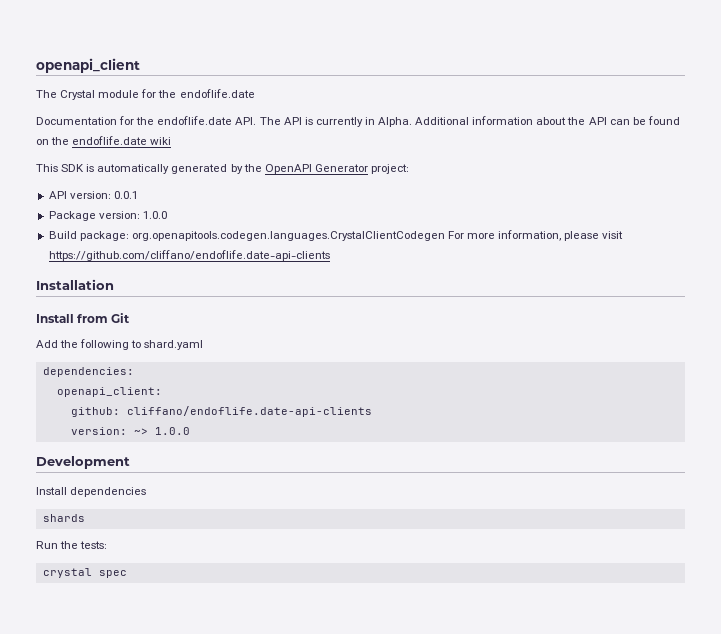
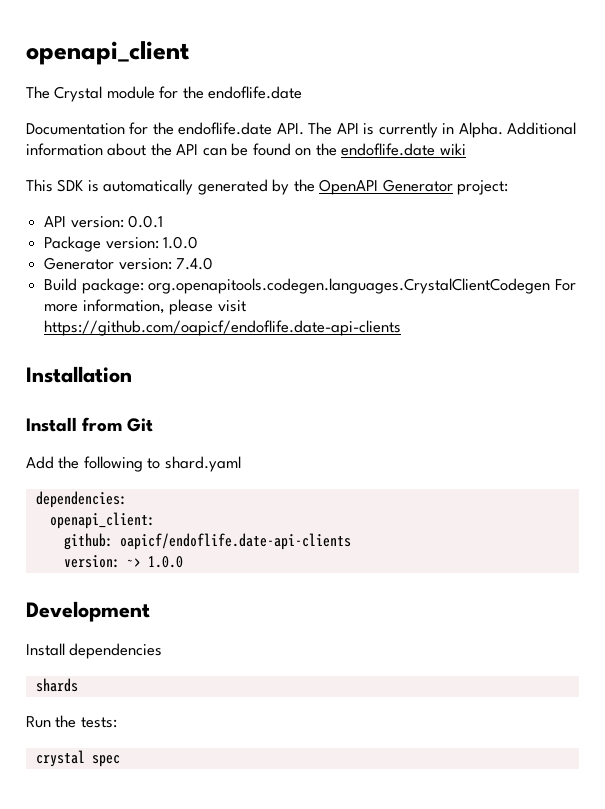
+ Generator version: 7.4.0
- Build package: org.openapitools.codegen.languages.CrystalClientCodegen For more information, please visit https://github.com/cliffano/endoflife.date-api-clients
+ Build package: org.openapitools.codegen.languages.CrystalClientCodegen For more information, please visit https://github.com/oapicf/endoflife.date-api-clients
- github: cliffano/endoflife.date-api-clients
+ github: oapicf/endoflife.date-api-clients

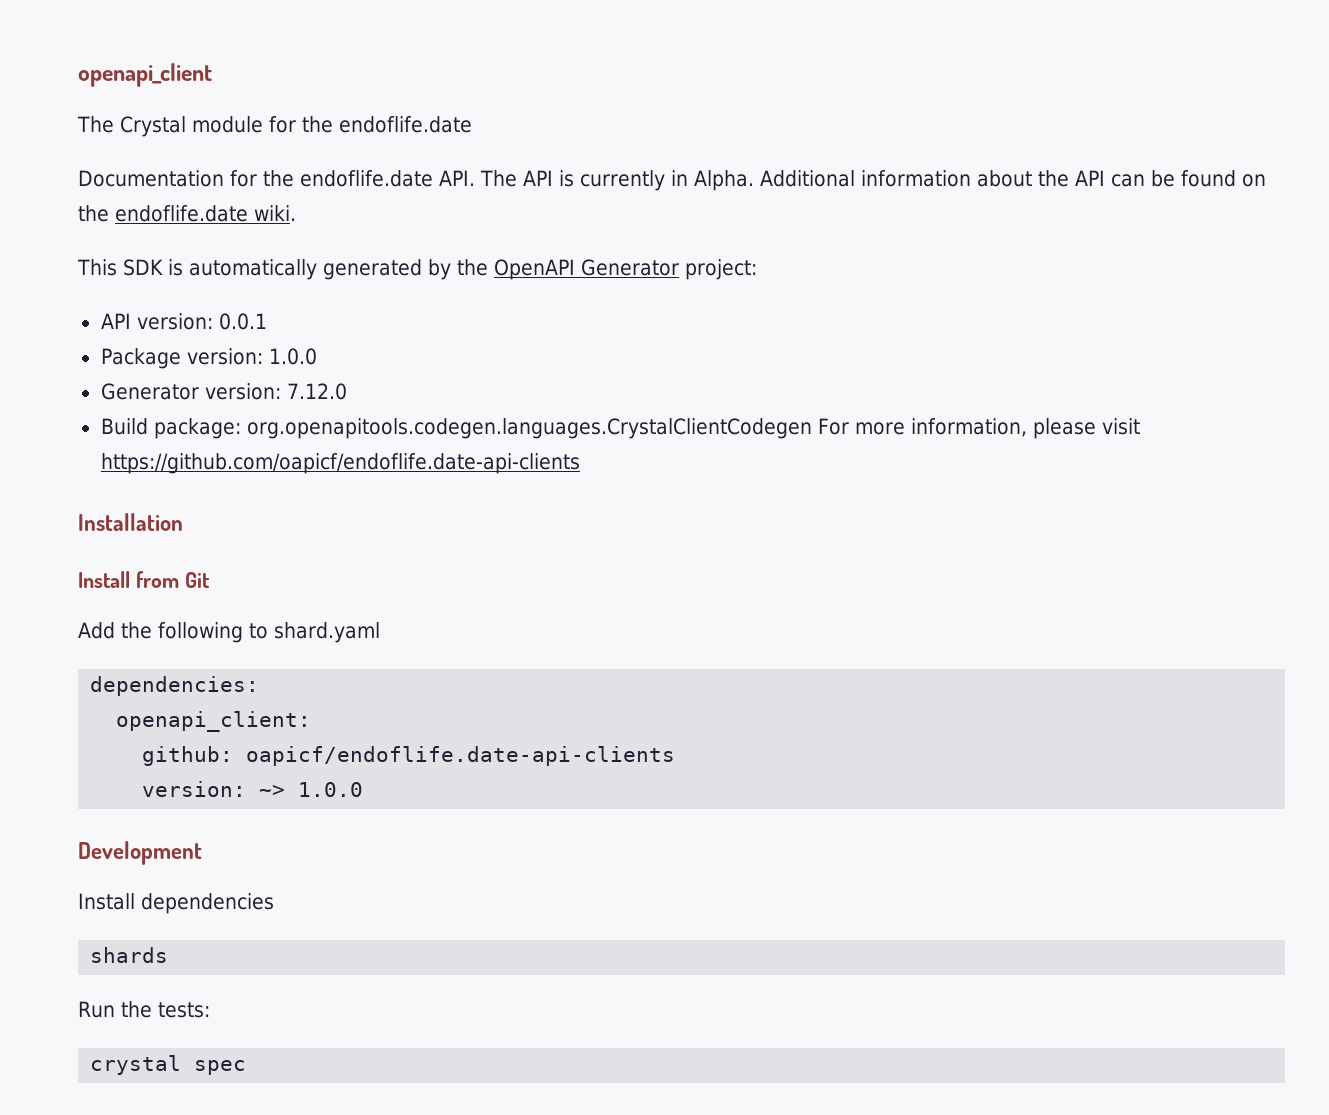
- Additional information about the API can be found on the endoflife.date wiki
+ Additional information about the API can be found on the endoflife.date wiki.
- Generator version: 7.4.0
+ Generator version: 7.12.0

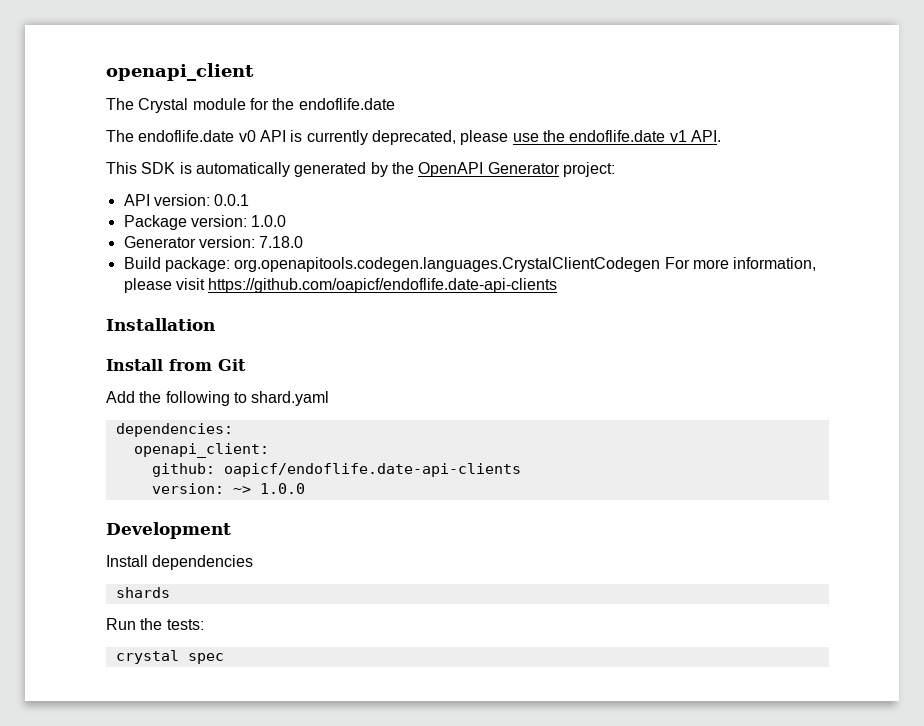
- Documentation for the endoflife.date API. The API is currently in Alpha. Additional information about the API can be found on the endoflife.date wiki.
+ The endoflife.date v0 API is currently deprecated, please use the endoflife.date v1 API.
- Generator version: 7.12.0
+ Generator version: 7.18.0

